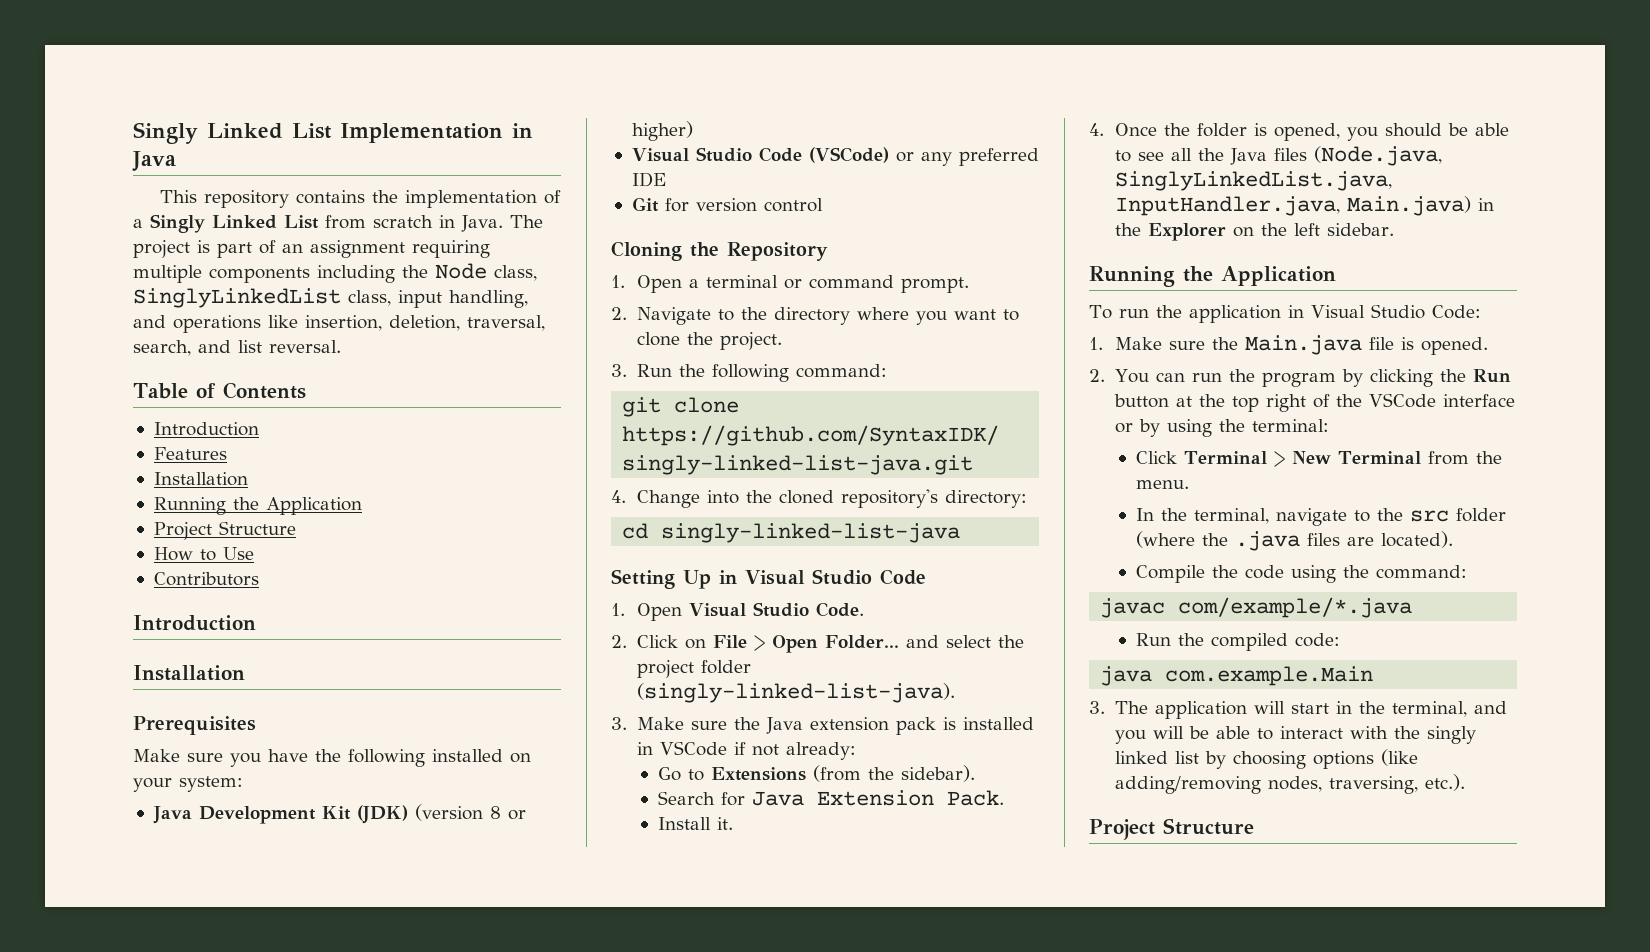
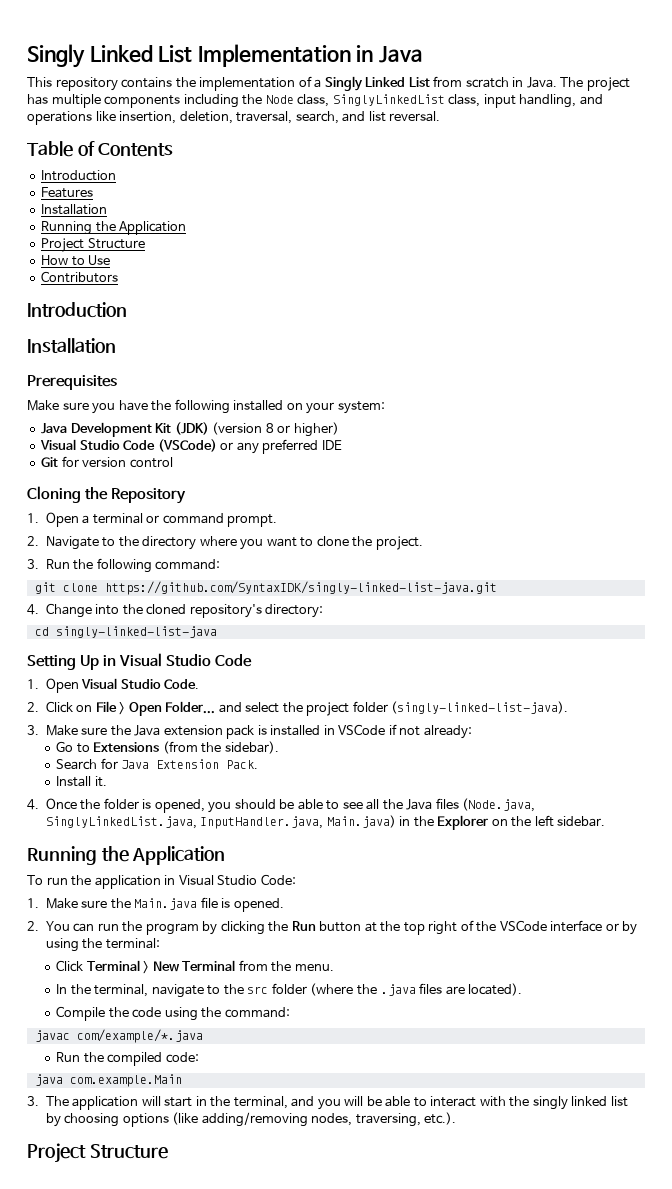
- The project is part of an assignment requiring multiple components including the Node class, SinglyLinkedList class, input handling, and operations like insertion, deletion, traversal, search, and list reversal.
+ The project has multiple components including the Node class, SinglyLinkedList class, input handling, and operations like insertion, deletion, traversal, search, and list reversal.

